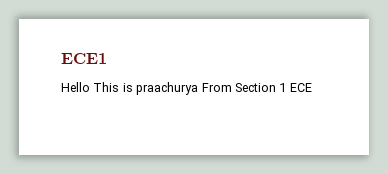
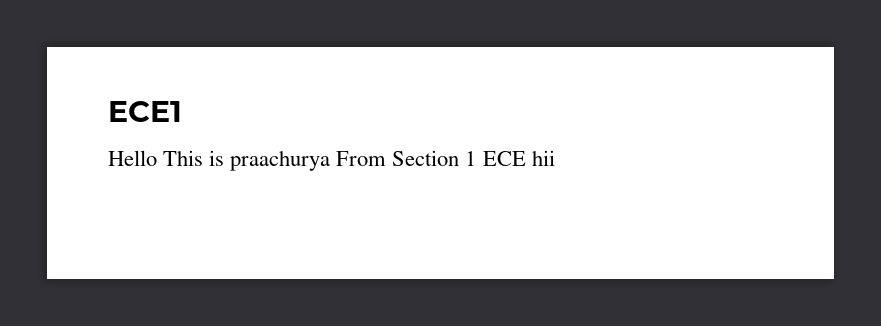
- Hello This is praachurya From Section 1 ECE
+ Hello This is praachurya From Section 1 ECE hii

